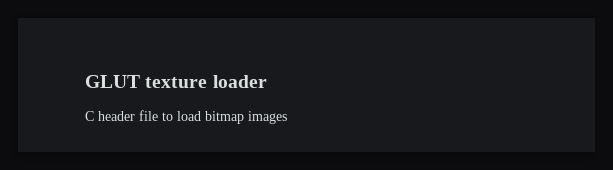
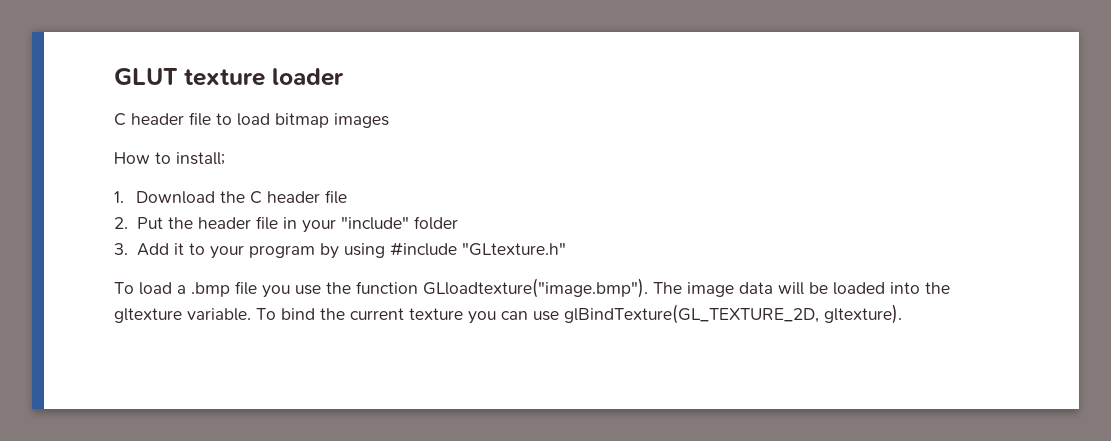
+ How to install;
+ 1. Download the C header file
+ 2. Put the header file in your "include" folder
+ 3. Add it to your program by using #include "GLtexture.h"
+ To load a .bmp file you use the function GLloadtexture("image.bmp"). The image data will be loaded into the gltexture variable. To bind the current texture you can use glBindTexture(GL_TEXTURE_2D, gltexture).

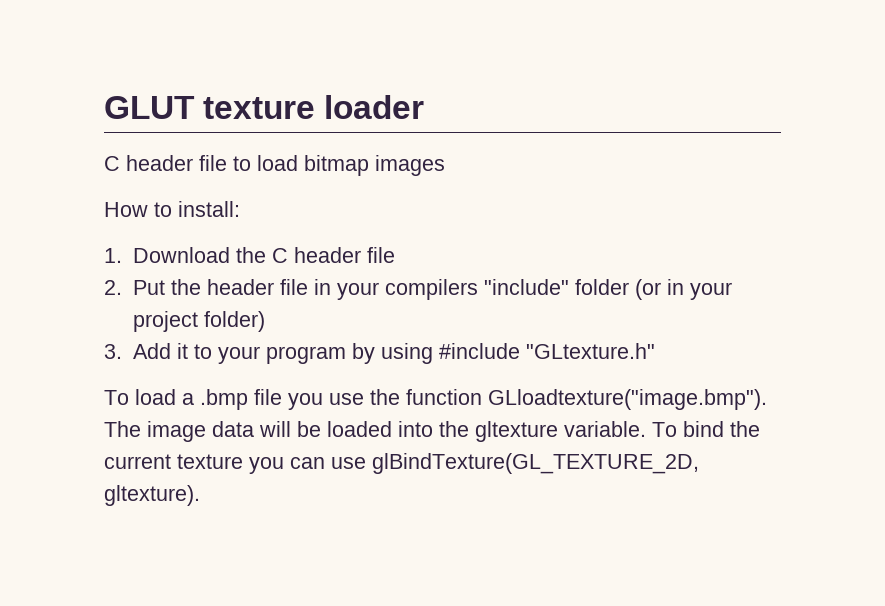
- How to install;
+ How to install:
- 2. Put the header file in your "include" folder
+ 2. Put the header file in your compilers "include" folder (or in your project folder)

